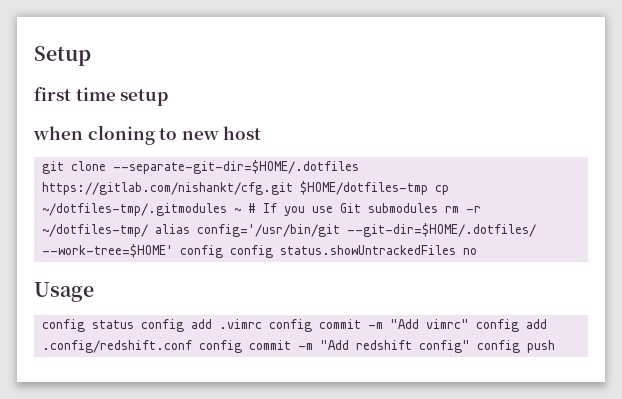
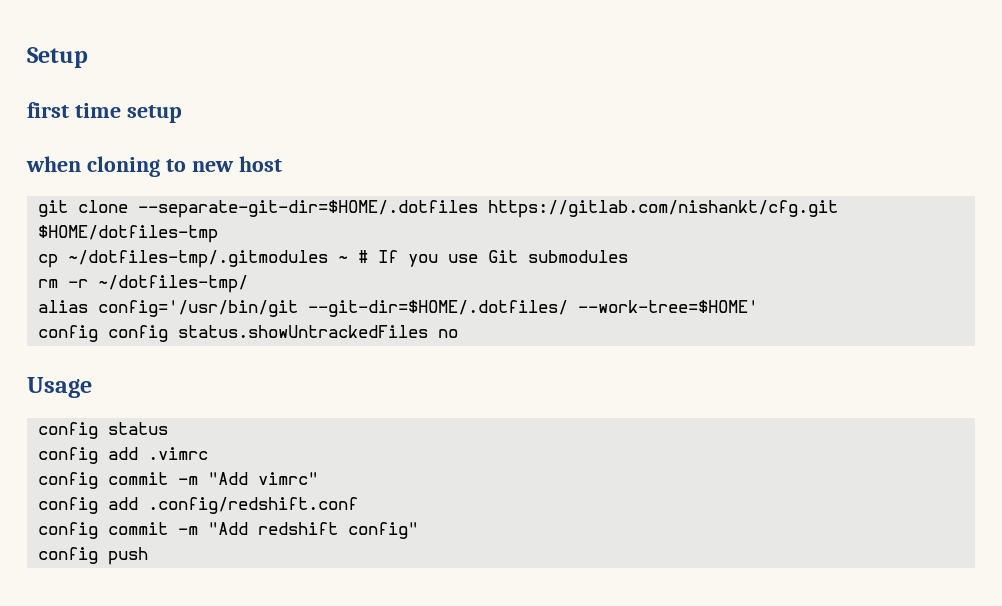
- git clone --separate-git-dir=$HOME/.dotfiles https://gitlab.com/nishankt/cfg.git $HOME/dotfiles-tmp cp ~/dotfiles-tmp/.gitmodules ~ # If you use Git submodules rm -r ~/dotfiles-tmp/ alias config='/usr/bin/git --git-dir=$HOME/.dotfiles/ --work-tree=$HOME' config config status.showUntrackedFiles no
+ git clone --separate-git-dir=$HOME/.dotfiles https://gitlab.com/nishankt/cfg.git $HOME/dotfiles-tmp
+ cp ~/dotfiles-tmp/.gitmodules ~ # If you use Git submodules
+ rm -r ~/dotfiles-tmp/
+ alias config='/usr/bin/git --git-dir=$HOME/.dotfiles/ --work-tree=$HOME'
+ config config status.showUntrackedFiles no
- config status config add .vimrc config commit -m "Add vimrc" config add .config/redshift.conf config commit -m "Add redshift config" config push
+ config status
+ config add .vimrc
+ config commit -m "Add vimrc"
+ config add .config/redshift.conf
+ config commit -m "Add redshift config"
+ config push

